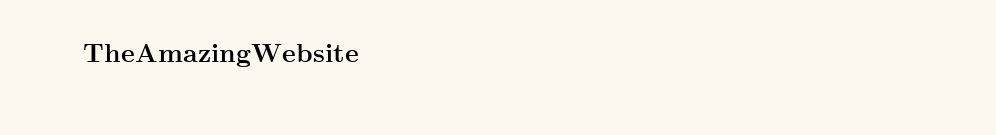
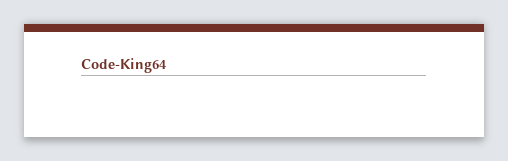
- TheAmazingWebsite
+ Code-King64

